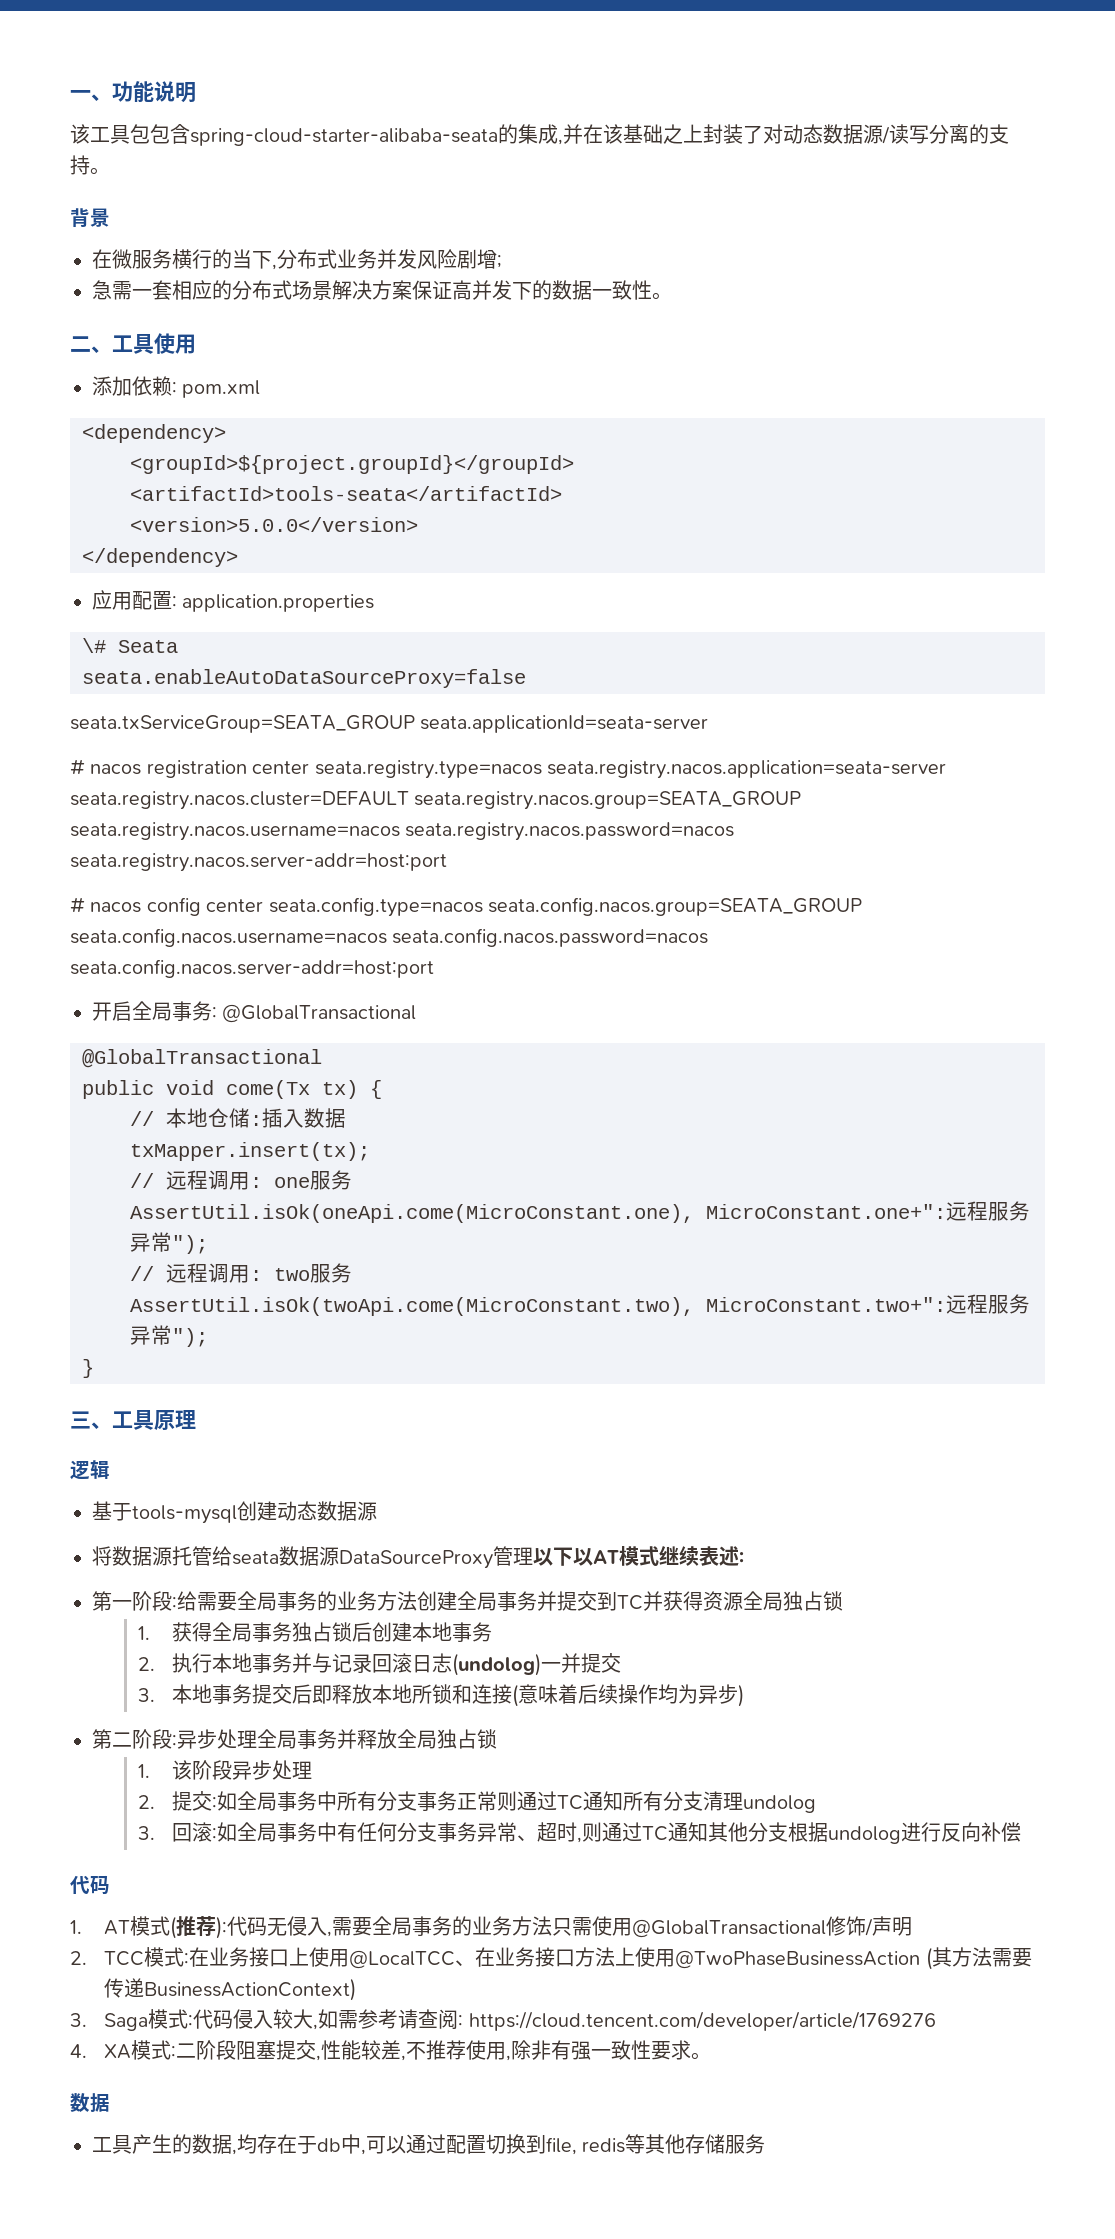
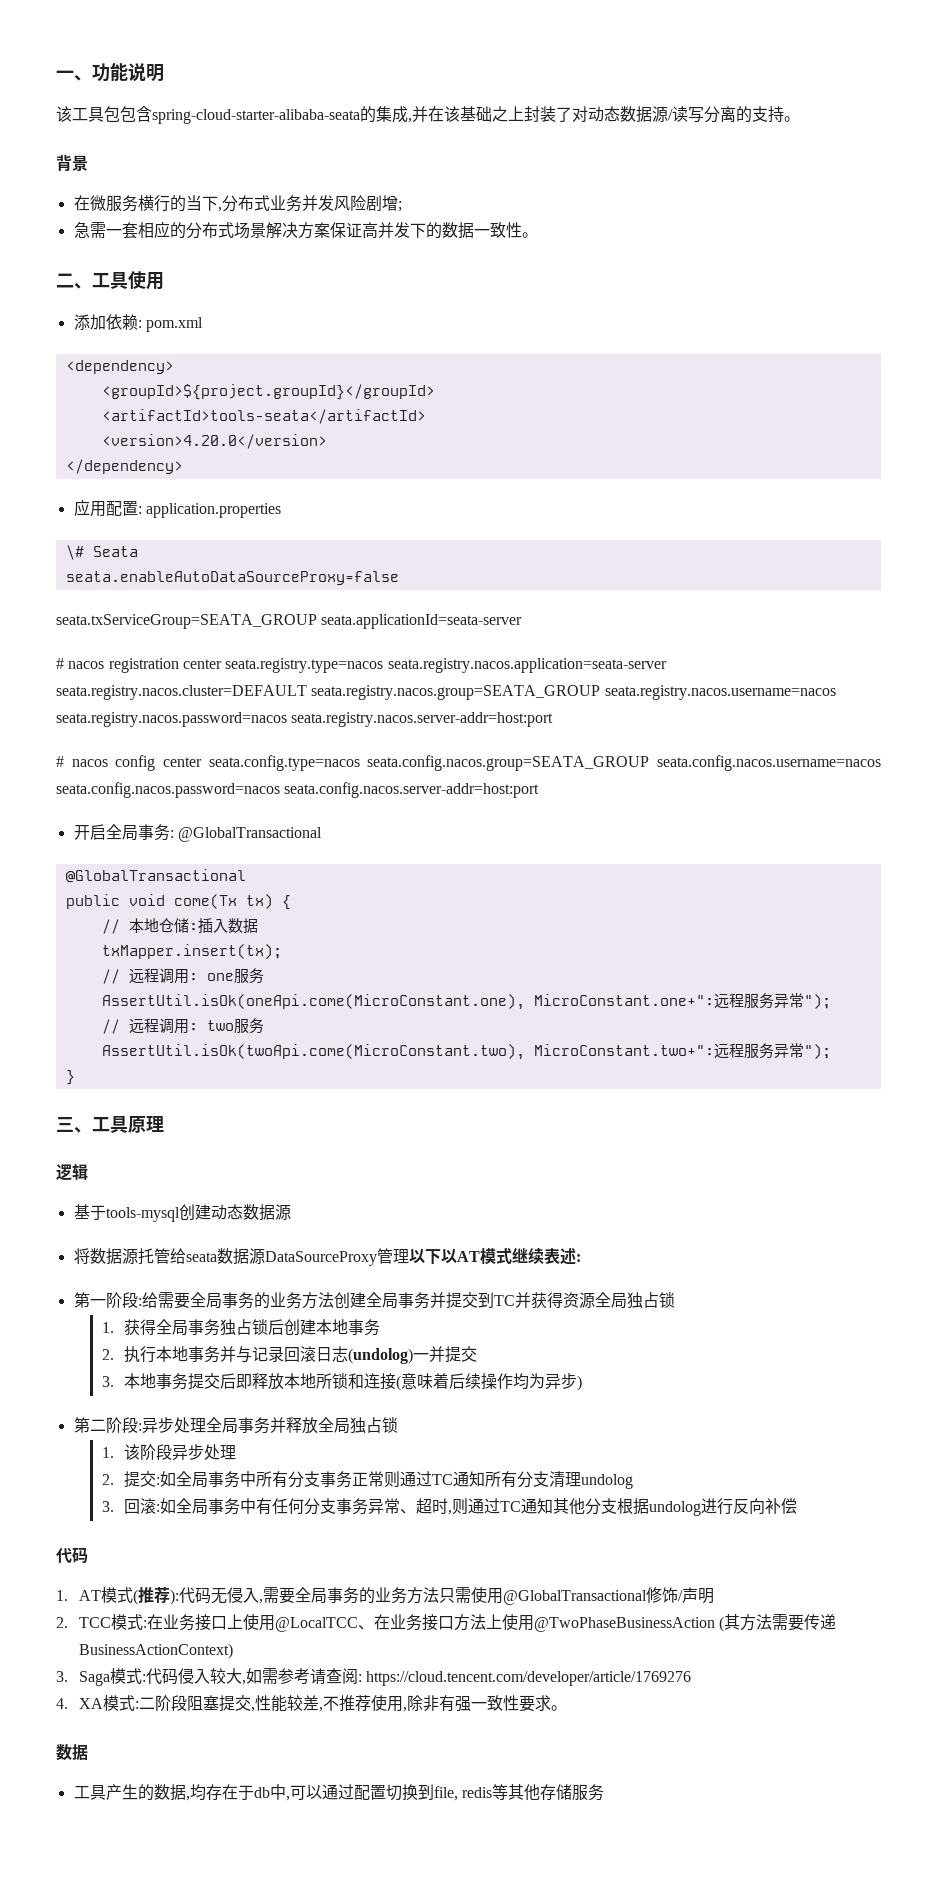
- <version>5.0.0</version>
+ <version>4.20.0</version>

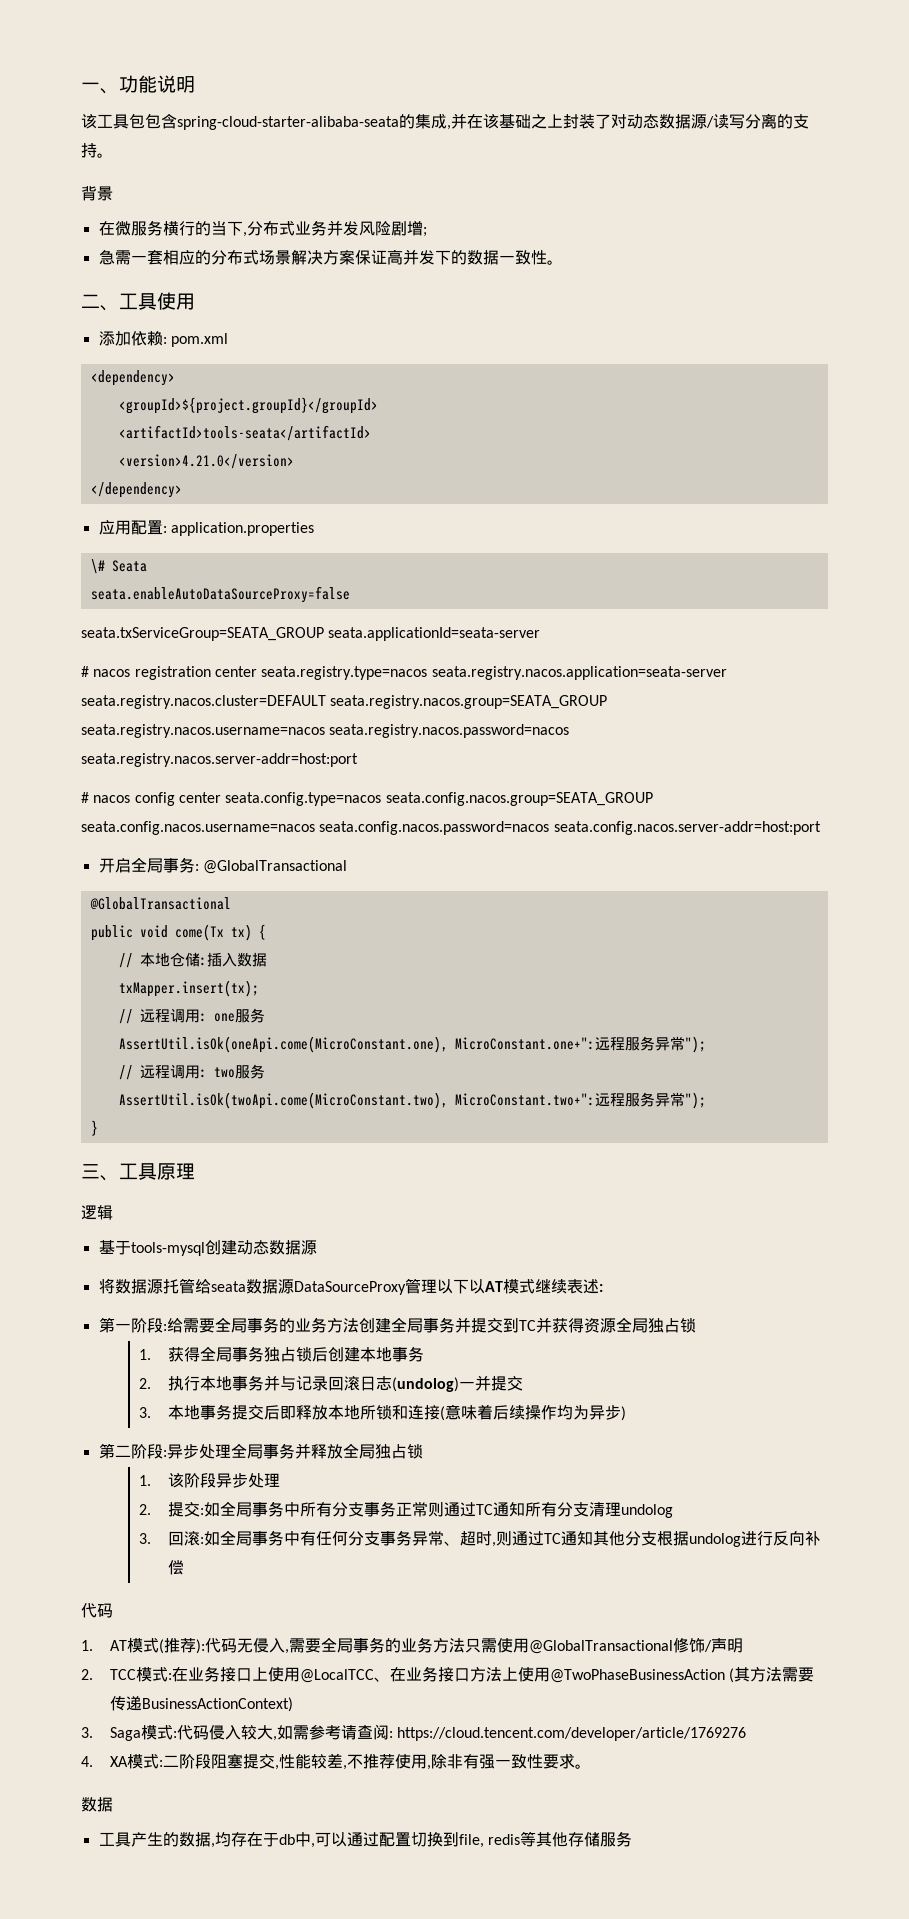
- <version>4.20.0</version>
+ <version>4.21.0</version>

